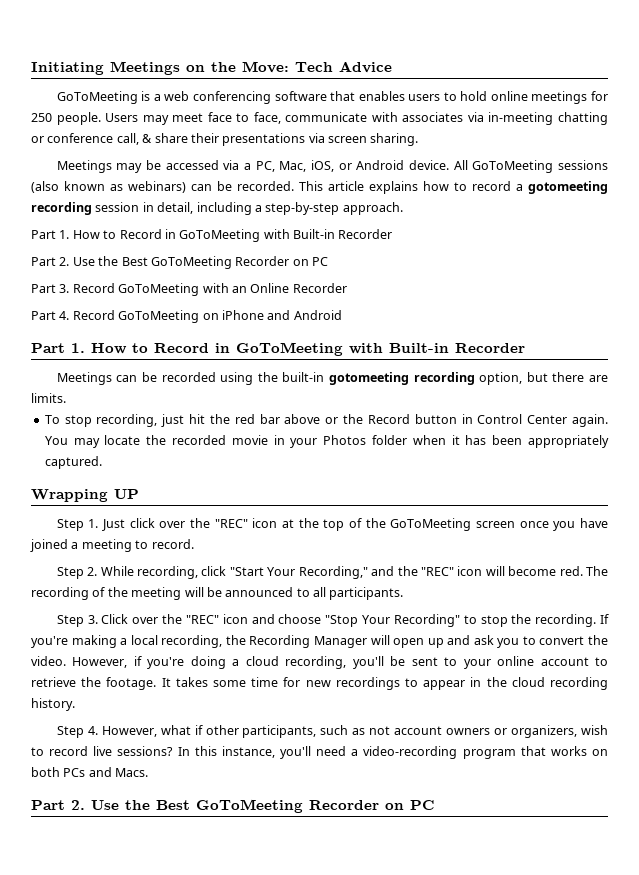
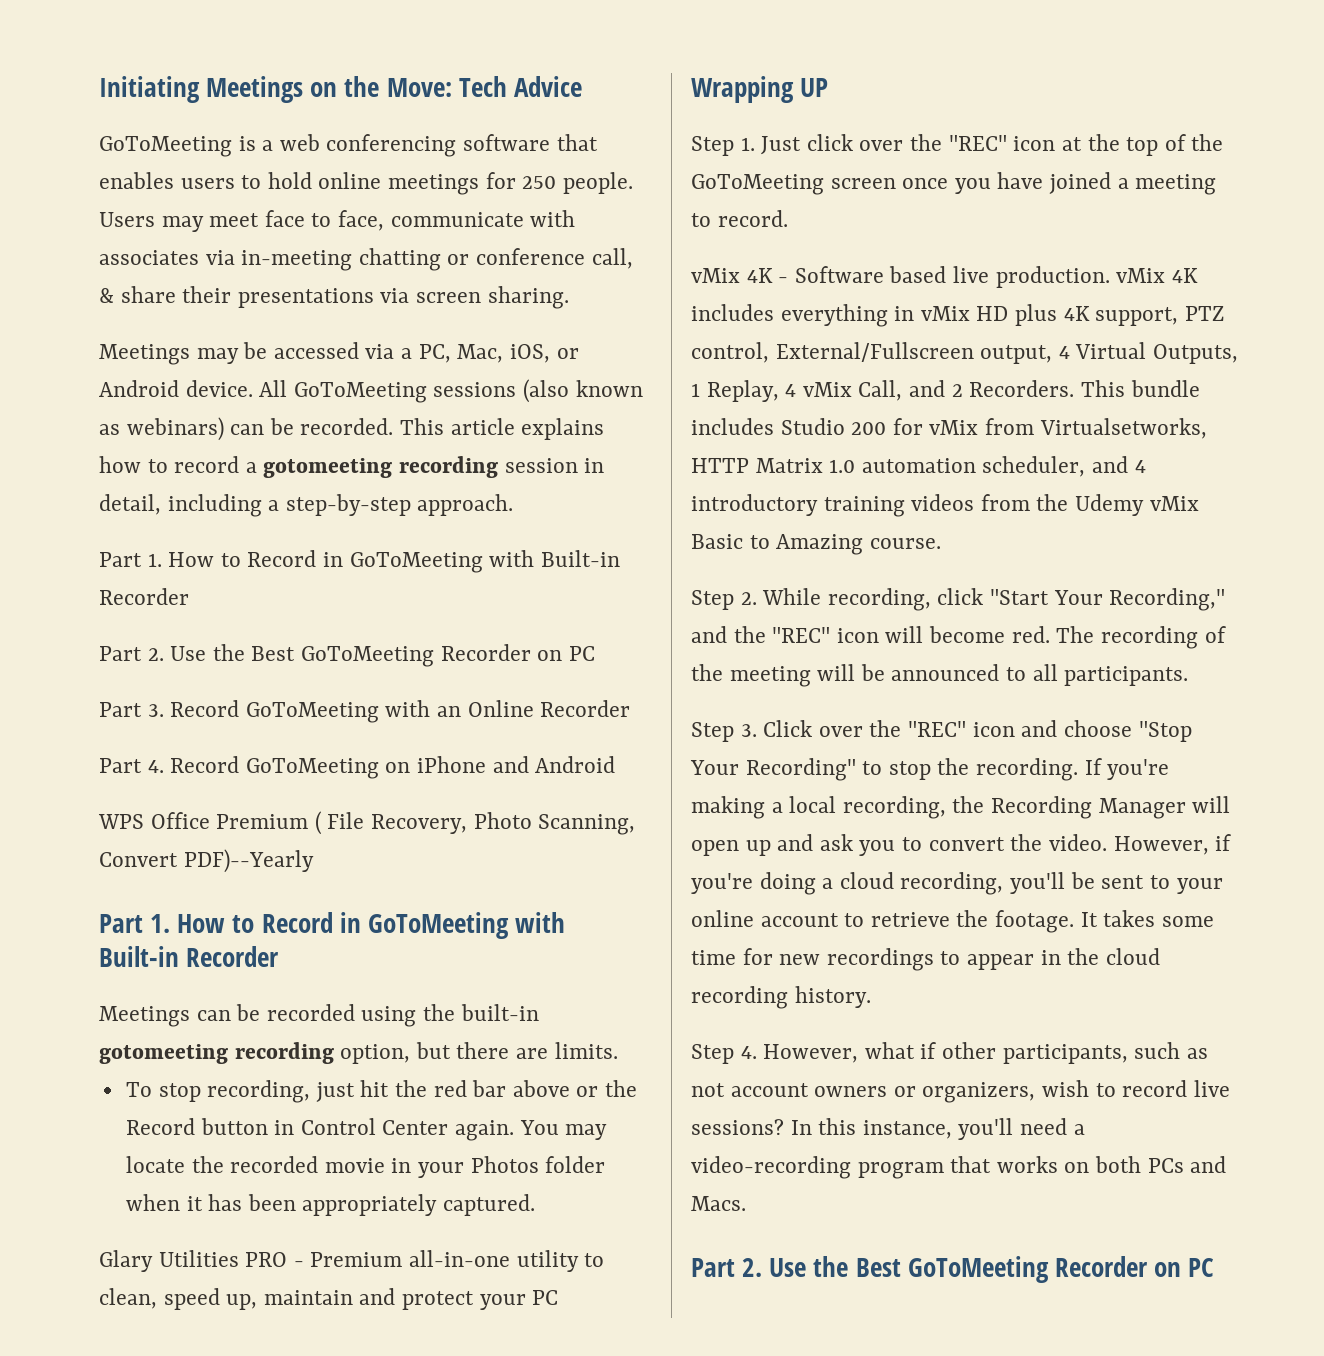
+ WPS Office Premium ( File Recovery, Photo Scanning, Convert PDF)--Yearly
+ Glary Utilities PRO - Premium all-in-one utility to clean, speed up, maintain and protect your PC
+ vMix 4K - Software based live production. vMix 4K includes everything in vMix HD plus 4K support, PTZ control, External/Fullscreen output, 4 Virtual Outputs, 1 Replay, 4 vMix Call, and 2 Recorders. This bundle includes Studio 200 for vMix from Virtualsetworks, HTTP Matrix 1.0 automation scheduler, and 4 introductory training videos from the Udemy vMix Basic to Amazing course.

